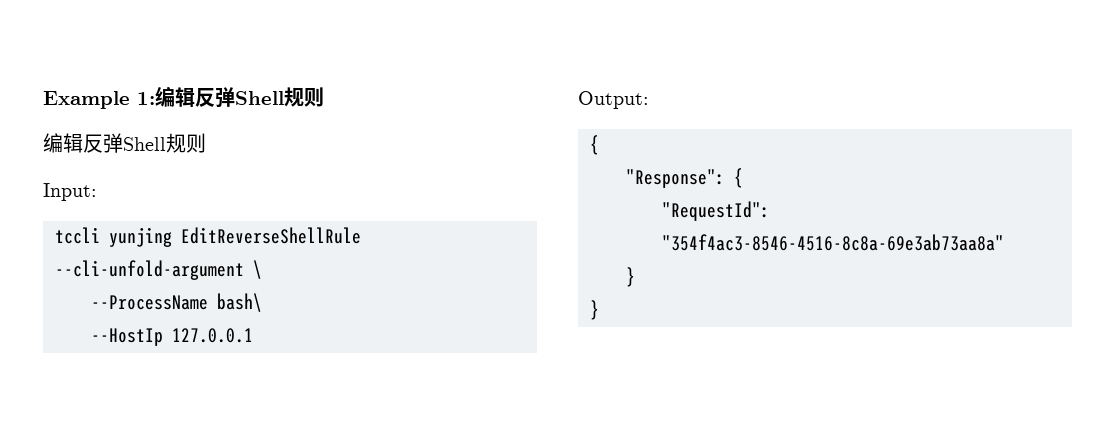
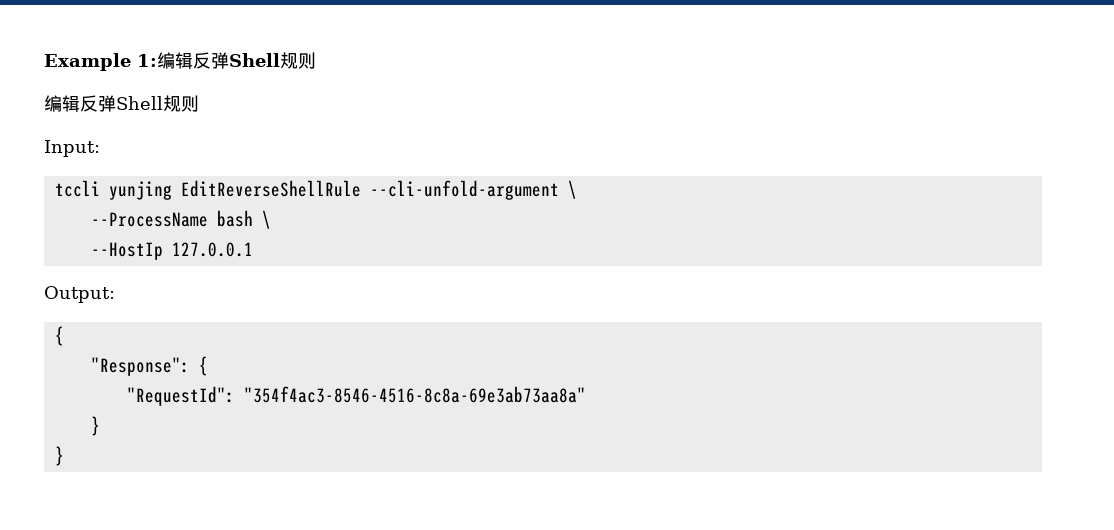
- --ProcessName bash\
+ --ProcessName bash \

